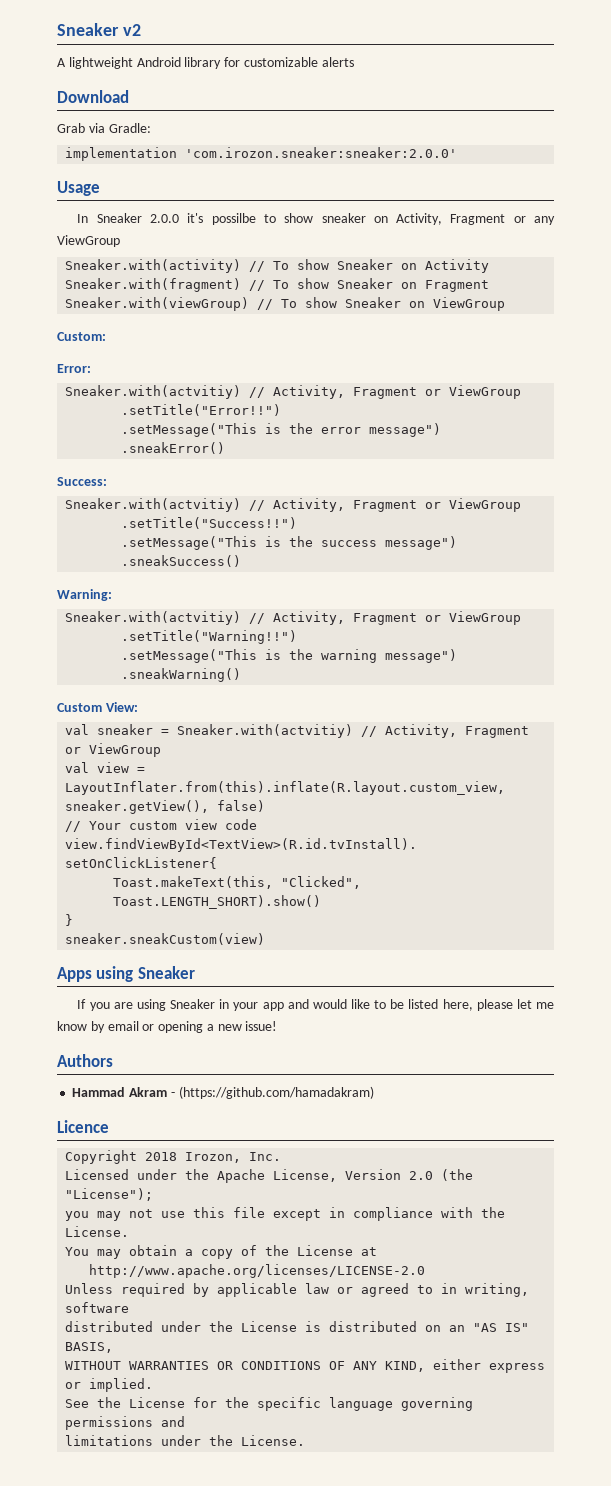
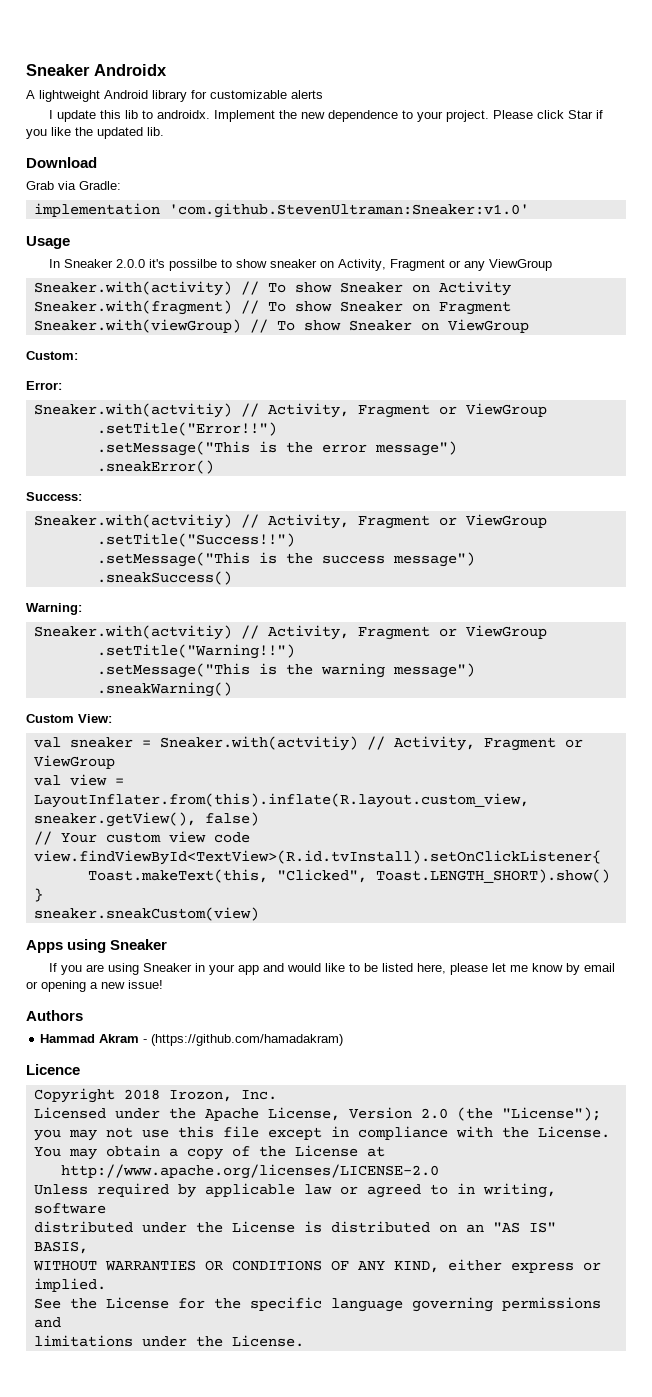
- Sneaker v2
+ Sneaker Androidx
+ I update this lib to androidx. Implement the new dependence to your project. Please click Star if you like the updated lib.
- implementation 'com.irozon.sneaker:sneaker:2.0.0'
+ implementation 'com.github.StevenUltraman:Sneaker:v1.0'

